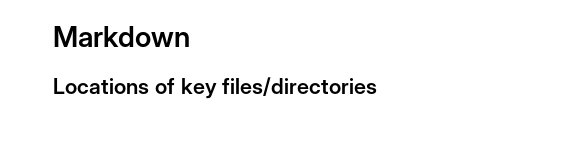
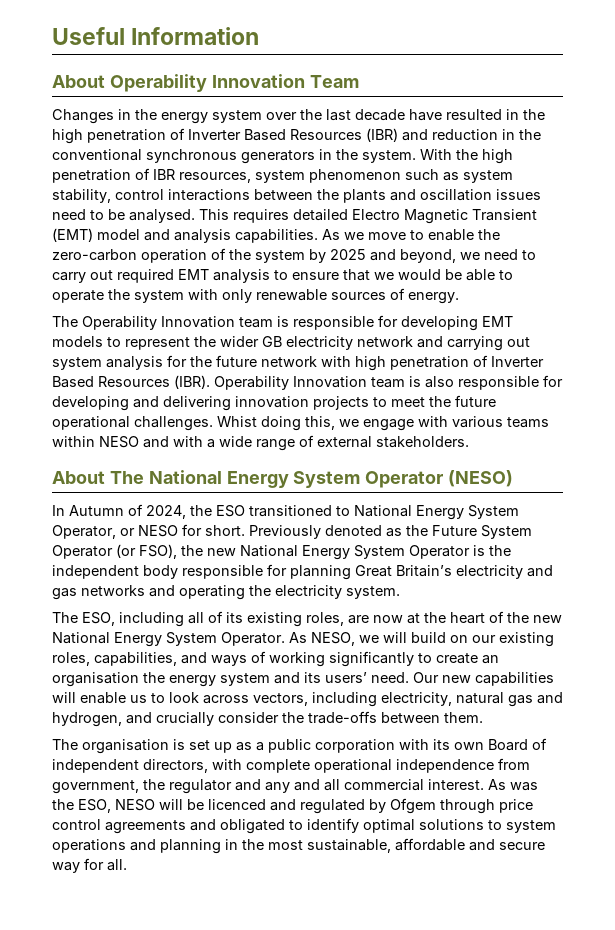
- Markdown
- Locations of key files/directories
+ Useful Information
+ About Operability Innovation Team
+ Changes in the energy system over the last decade have resulted in the high penetration of Inverter Based Resources (IBR) and reduction in the conventional synchronous generators in the system. With the high penetration of IBR resources, system phenomenon such as system stability, control interactions between the plants and oscillation issues need to be analysed. This requires detailed Electro Magnetic Transient (EMT) model and analysis capabilities. As we move to enable the zero-carbon operation of the system by 2025 and beyond, we need to carry out required EMT analysis to ensure that we would be able to operate the system with only renewable sources of energy.
+ The Operability Innovation team is responsible for developing EMT models to represent the wider GB electricity network and carrying out system analysis for the future network with high penetration of Inverter Based Resources (IBR). Operability Innovation team is also responsible for developing and delivering innovation projects to meet the future operational challenges. Whist doing this, we engage with various teams within NESO and with a wide range of external stakeholders.
+ About The National Energy System Operator (NESO)
+ In Autumn of 2024, the ESO transitioned to National Energy System Operator, or NESO for short. Previously denoted as the Future System Operator (or FSO), the new National Energy System Operator is the independent body responsible for planning Great Britain’s electricity and gas networks and operating the electricity system.
+ The ESO, including all of its existing roles, are now at the heart of the new National Energy System Operator. As NESO, we will build on our existing roles, capabilities, and ways of working significantly to create an organisation the energy system and its users’ need. Our new capabilities will enable us to look across vectors, including electricity, natural gas and hydrogen, and crucially consider the trade-offs between them.
+ The organisation is set up as a public corporation with its own Board of independent directors, with complete operational independence from government, the regulator and any and all commercial interest. As was the ESO, NESO will be licenced and regulated by Ofgem through price control agreements and obligated to identify optimal solutions to system operations and planning in the most sustainable, affordable and secure way for all.

